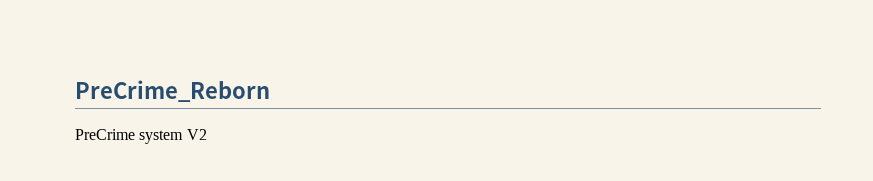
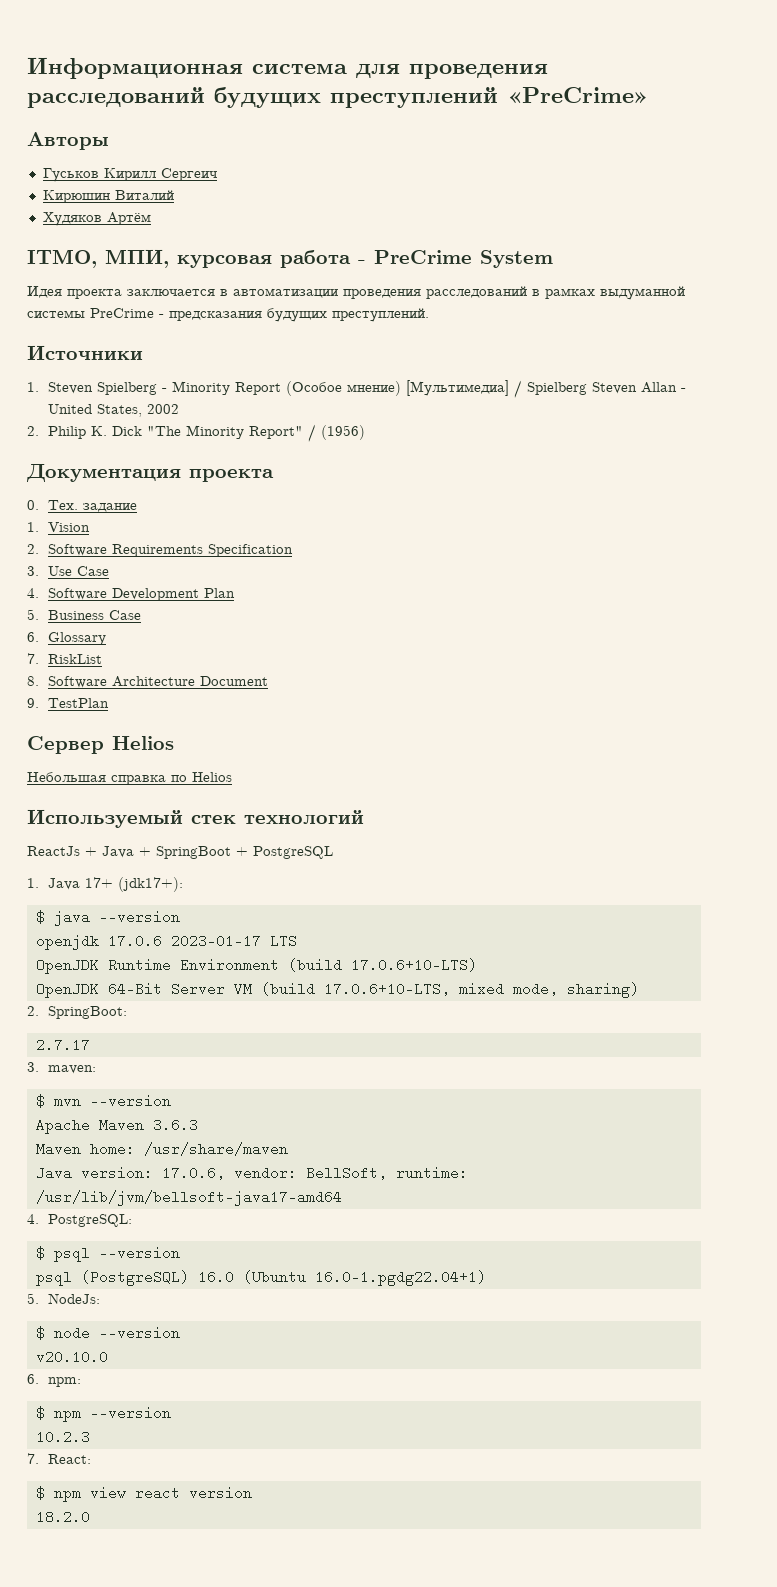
- PreCrime_Reborn
- PreCrime system V2
+ Информационная система для проведения расследований будущих преступлений «PreCrime»
+ Авторы
+ Гуськов Кирилл Сергеич
+ Кирюшин Виталий
+ Худяков Артём
+ ITMO, МПИ, курсовая работа - PreCrime System
+ Идея проекта заключается в автоматизации проведения расследований в рамках выдуманной системы PreCrime - предсказания будущих преступлений.
+ Источники
+ 1. Steven Spielberg - Minority Report (Особое мнение) [Мультимедиа] / Spielberg Steven Allan - United States, 2002
+ 2. Philip K. Dick "The Minority Report" / (1956)
+ Документация проекта
+ 0. Тех. задание
+ 1. Vision
+ 2. Software Requirements Specification
+ 3. Use Case
+ 4. Software Development Plan
+ 5. Business Case
+ 6. Glossary
+ 7. RiskList
+ 8. Software Architecture Document
+ 9. TestPlan
+ Сервер Helios
+ Небольшая справка по Helios
+ Используемый стек технологий
+ ReactJs + Java + SpringBoot + PostgreSQL
+ 1. Java 17+ (jdk17+):
+ $ java --version
+ openjdk 17.0.6 2023-01-17 LTS
+ OpenJDK Runtime Environment (build 17.0.6+10-LTS)
+ OpenJDK 64-Bit Server VM (build 17.0.6+10-LTS, mixed mode, sharing)
+ 2. SpringBoot:
+ 2.7.17
+ 3. maven:
+ $ mvn --version
+ Apache Maven 3.6.3
+ Maven home: /usr/share/maven
+ Java version: 17.0.6, vendor: BellSoft, runtime: /usr/lib/jvm/bellsoft-java17-amd64
+ 4. PostgreSQL:
+ $ psql --version
+ psql (PostgreSQL) 16.0 (Ubuntu 16.0-1.pgdg22.04+1)
+ 5. NodeJs:
+ $ node --version
+ v20.10.0
+ 6. npm:
+ $ npm --version
+ 10.2.3
+ 7. React:
+ $ npm view react version
+ 18.2.0

